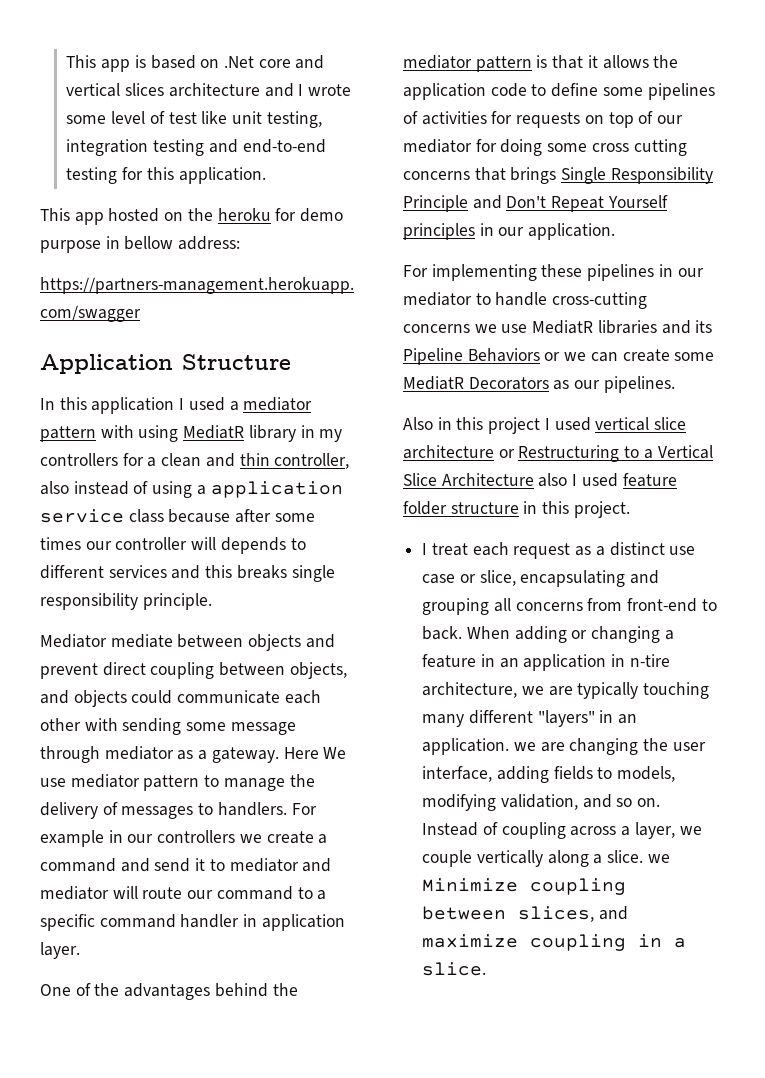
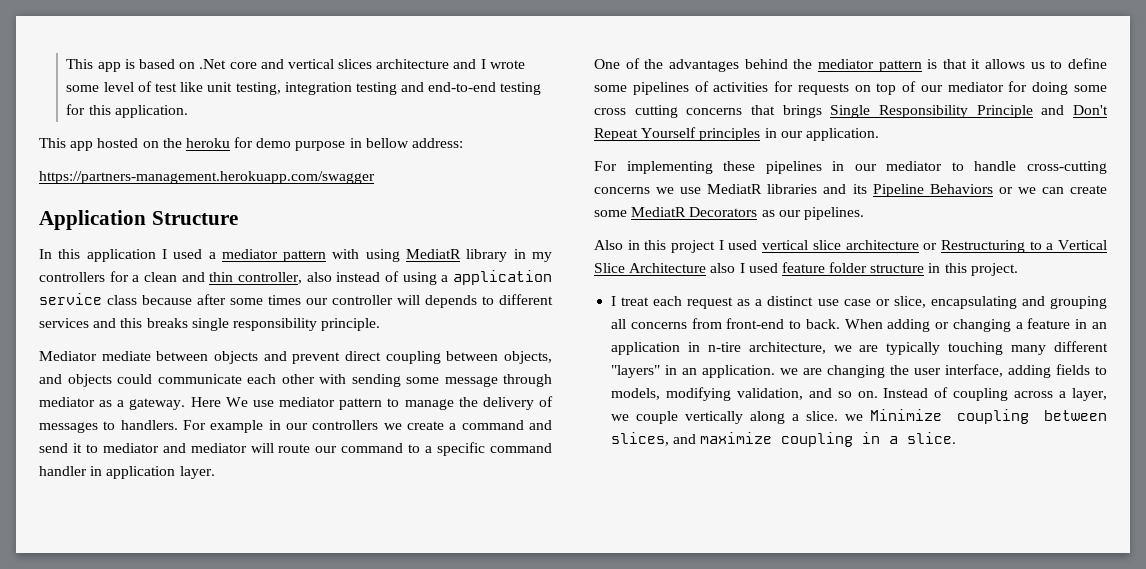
- One of the advantages behind the mediator pattern is that it allows the application code to define some pipelines of activities for requests on top of our mediator for doing some cross cutting concerns that brings Single Responsibility Principle and Don't Repeat Yourself principles in our application.
+ One of the advantages behind the mediator pattern is that it allows us to define some pipelines of activities for requests on top of our mediator for doing some cross cutting concerns that brings Single Responsibility Principle and Don't Repeat Yourself principles in our application.

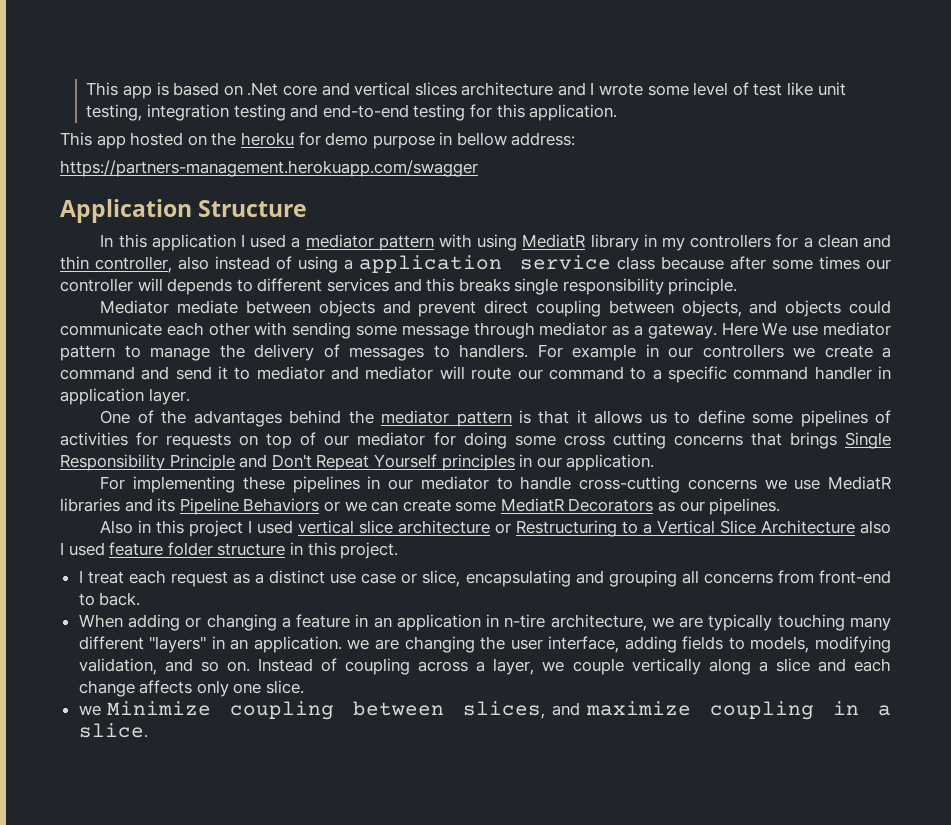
- I treat each request as a distinct use case or slice, encapsulating and grouping all concerns from front-end to back. When adding or changing a feature in an application in n-tire architecture, we are typically touching many different "layers" in an application. we are changing the user interface, adding fields to models, modifying validation, and so on.
+ I treat each request as a distinct use case or slice, encapsulating and grouping all concerns from front-end to back.
+ When adding or changing a feature in an application in n-tire architecture, we are typically touching many different "layers" in an application. we are changing the user interface, adding fields to models, modifying validation, and so on.
- Instead of coupling across a layer, we couple vertically along a slice. we Minimize coupling between slices, and maximize coupling in a slice.
+ Instead of coupling across a layer, we couple vertically along a slice and each change affects only one slice.
+ we Minimize coupling between slices, and maximize coupling in a slice.

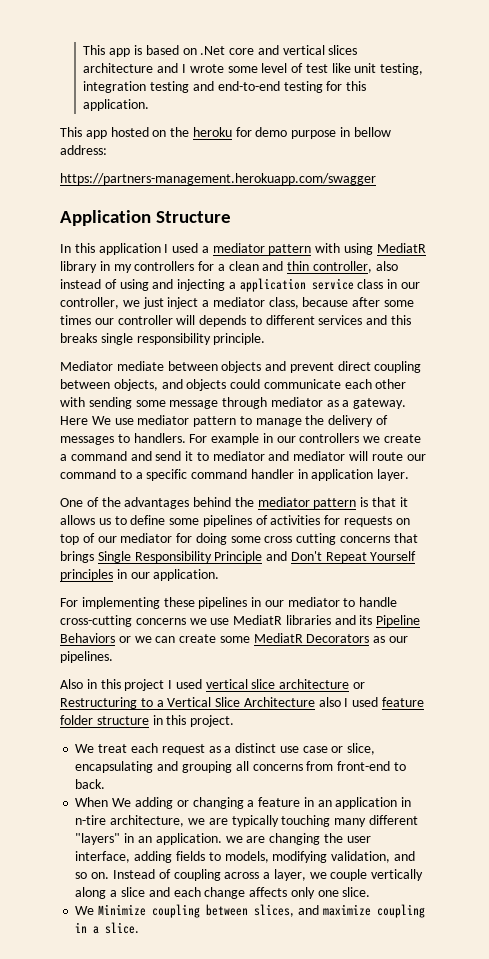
- In this application I used a mediator pattern with using MediatR library in my controllers for a clean and thin controller, also instead of using a application service class because after some times our controller will depends to different services and this breaks single responsibility principle.
+ In this application I used a mediator pattern with using MediatR library in my controllers for a clean and thin controller, also instead of using and injecting a application service class in our controller, we just inject a mediator class, because after some times our controller will depends to different services and this breaks single responsibility principle.
- I treat each request as a distinct use case or slice, encapsulating and grouping all concerns from front-end to back.
+ We treat each request as a distinct use case or slice, encapsulating and grouping all concerns from front-end to back.
- When adding or changing a feature in an application in n-tire architecture, we are typically touching many different "layers" in an application. we are changing the user interface, adding fields to models, modifying validation, and so on.
+ When We adding or changing a feature in an application in n-tire architecture, we are typically touching many different "layers" in an application. we are changing the user interface, adding fields to models, modifying validation, and so on.
- we Minimize coupling between slices, and maximize coupling in a slice.
+ We Minimize coupling between slices, and maximize coupling in a slice.

